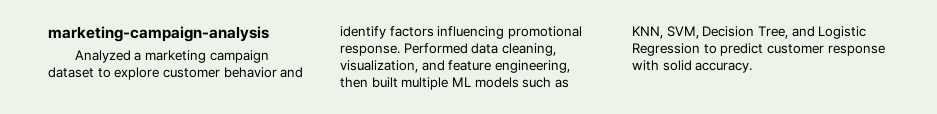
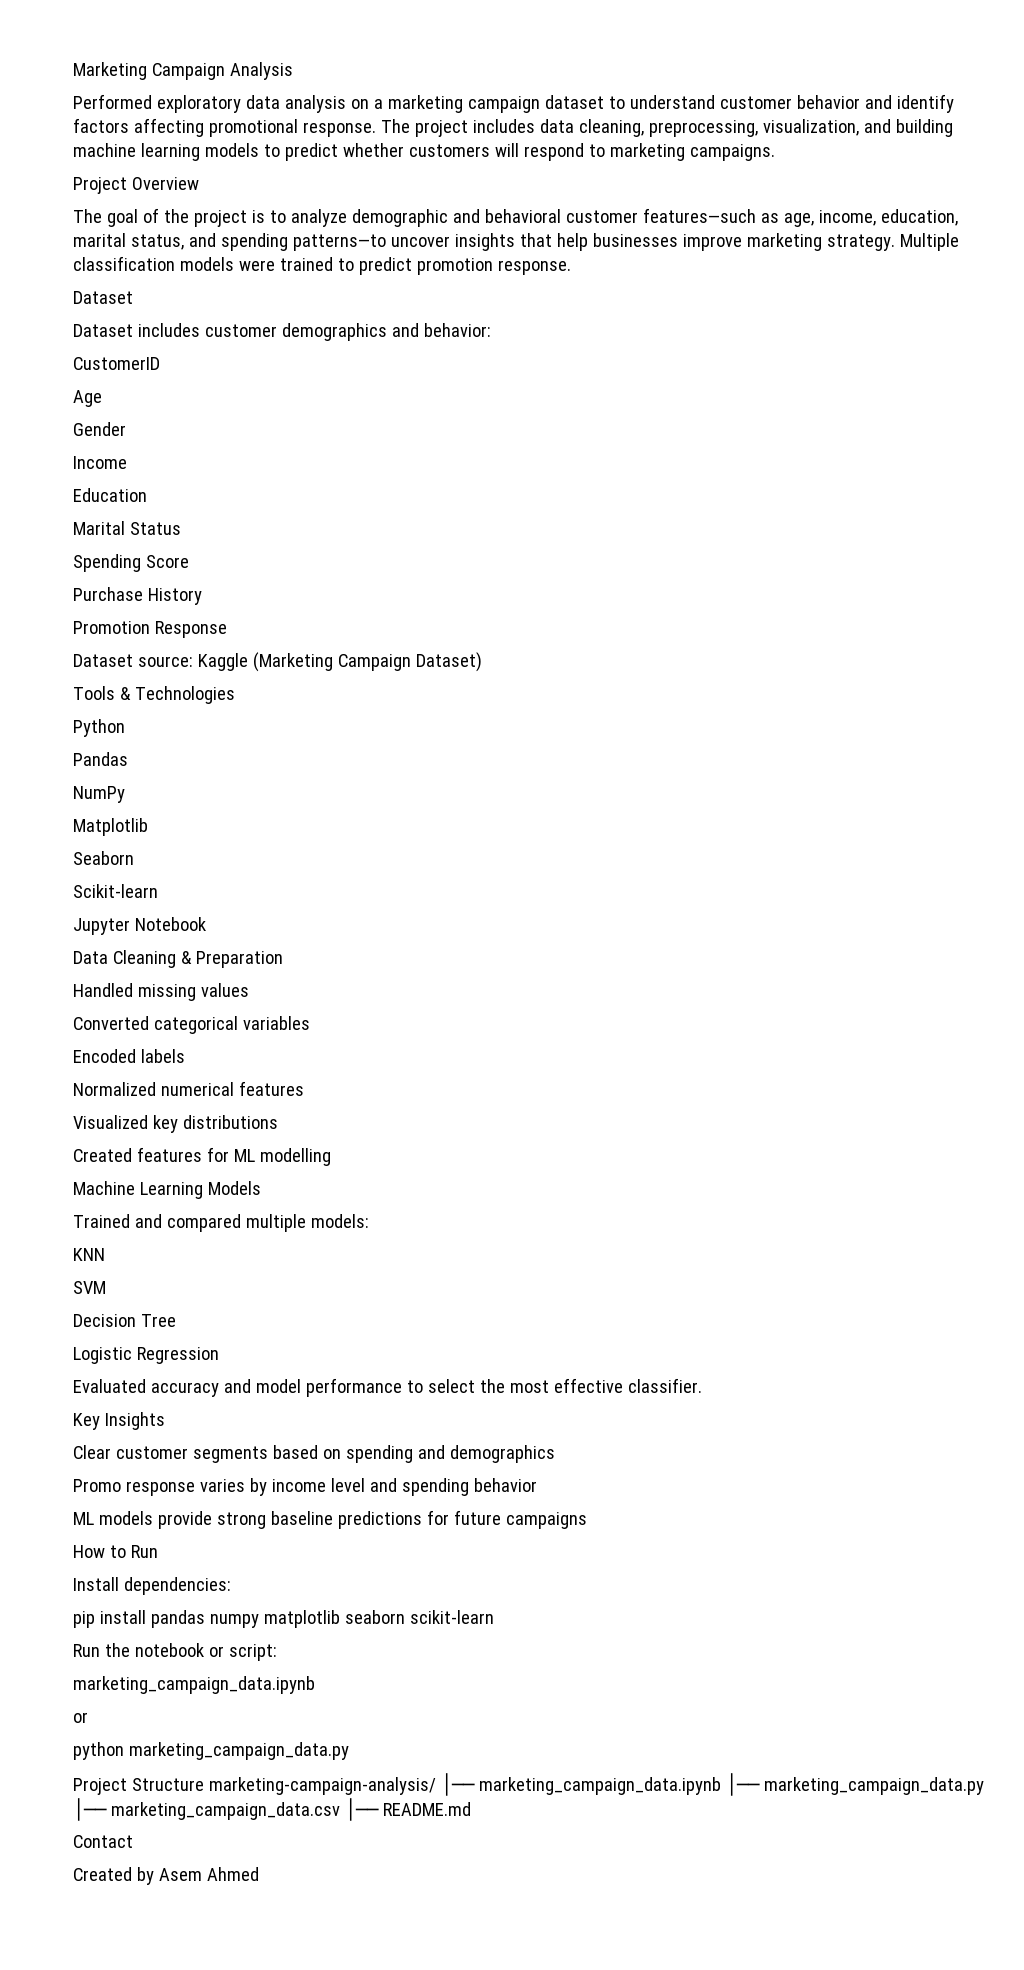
- marketing-campaign-analysis
- Analyzed a marketing campaign dataset to explore customer behavior and identify factors influencing promotional response.
+ Marketing Campaign Analysis
+ Performed exploratory data analysis on a marketing campaign dataset to understand customer behavior and identify factors affecting promotional response.
- Performed data cleaning, visualization, and feature engineering, then built multiple ML models such as KNN, SVM, Decision Tree, and Logistic Regression to predict customer response with solid accuracy.
+ The project includes data cleaning, preprocessing, visualization, and building machine learning models to predict whether customers will respond to marketing campaigns.
+ Project Overview
+ The goal of the project is to analyze demographic and behavioral customer features—such as age, income, education, marital status, and spending patterns—to uncover insights that help businesses improve marketing strategy. Multiple classification models were trained to predict promotion response.
+ Dataset
+ Dataset includes customer demographics and behavior:
+ CustomerID
+ Age
+ Gender
+ Income
+ Education
+ Marital Status
+ Spending Score
+ Purchase History
+ Promotion Response
+ Dataset source: Kaggle (Marketing Campaign Dataset)
+ Tools & Technologies
+ Python
+ Pandas
+ NumPy
+ Matplotlib
+ Seaborn
+ Scikit-learn
+ Jupyter Notebook
+ Data Cleaning & Preparation
+ Handled missing values
+ Converted categorical variables
+ Encoded labels
+ Normalized numerical features
+ Visualized key distributions
+ Created features for ML modelling
+ Machine Learning Models
+ Trained and compared multiple models:
+ KNN
+ SVM
+ Decision Tree
+ Logistic Regression
+ Evaluated accuracy and model performance to select the most effective classifier.
+ Key Insights
+ Clear customer segments based on spending and demographics
+ Promo response varies by income level and spending behavior
+ ML models provide strong baseline predictions for future campaigns
+ How to Run
+ Install dependencies:
+ pip install pandas numpy matplotlib seaborn scikit-learn
+ Run the notebook or script:
+ marketing_campaign_data.ipynb
+ or
+ python marketing_campaign_data.py
+ Project Structure marketing-campaign-analysis/ │── marketing_campaign_data.ipynb │── marketing_campaign_data.py │── marketing_campaign_data.csv │── README.md
+ Contact
+ Created by Asem Ahmed

